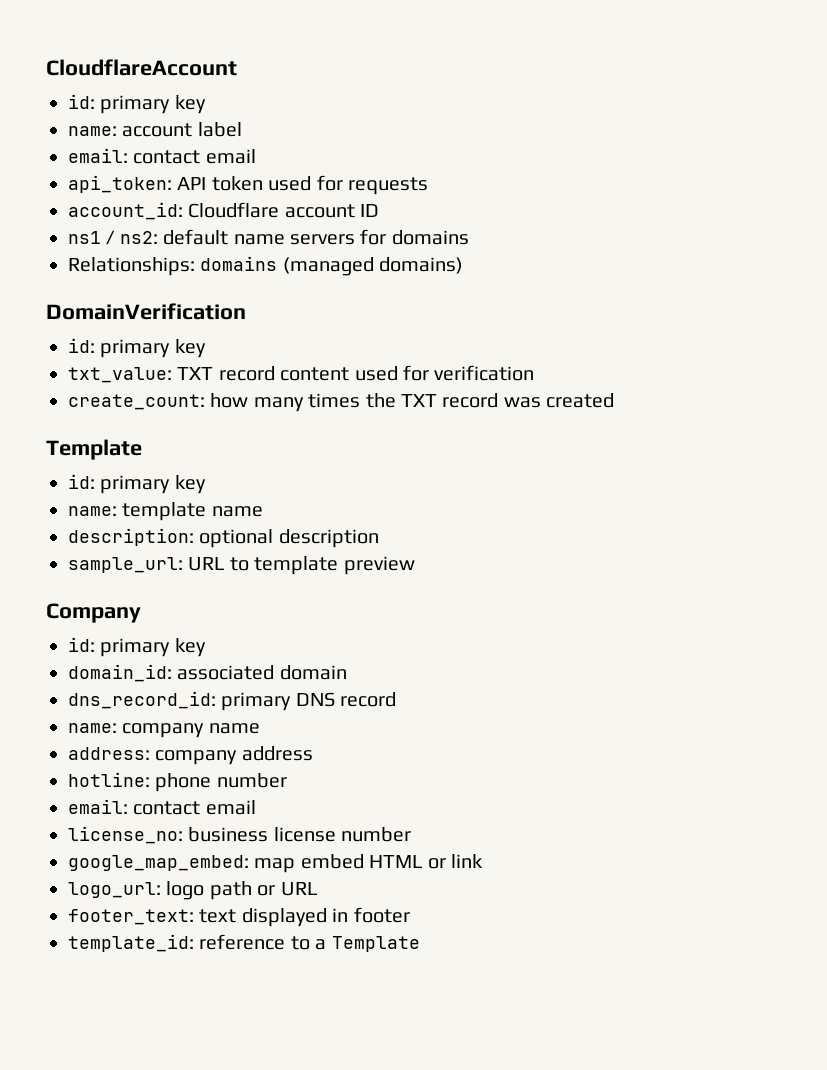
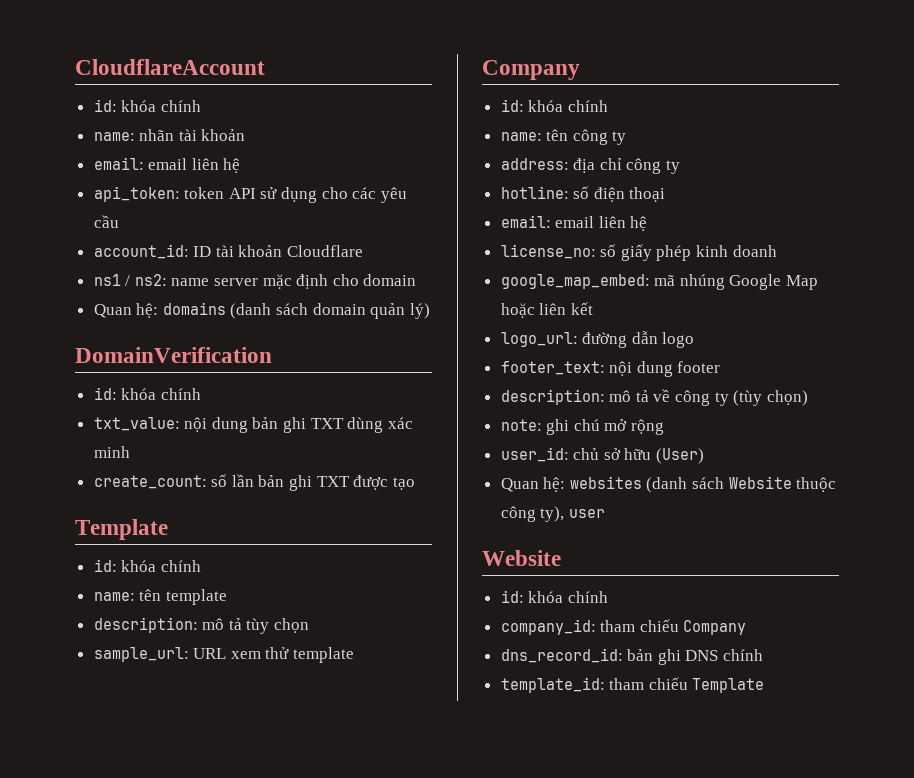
  CloudflareAccount
- id: primary key
- name: account label
- email: contact email
+ id: khóa chính
+ name: nhãn tài khoản
+ email: email liên hệ
- api_token: API token used for requests
- account_id: Cloudflare account ID
+ api_token: token API sử dụng cho các yêu cầu
+ account_id: ID tài khoản Cloudflare
- ns1 / ns2: default name servers for domains
- Relationships: domains (managed domains)
+ ns1 / ns2: name server mặc định cho domain
+ Quan hệ: domains (danh sách domain quản lý)
  DomainVerification
- id: primary key
+ id: khóa chính
- txt_value: TXT record content used for verification
- create_count: how many times the TXT record was created
+ txt_value: nội dung bản ghi TXT dùng xác minh
+ create_count: số lần bản ghi TXT được tạo
  Template
- id: primary key
- name: template name
- description: optional description
+ id: khóa chính
+ name: tên template
+ description: mô tả tùy chọn
- sample_url: URL to template preview
+ sample_url: URL xem thử template
  Company
- id: primary key
- domain_id: associated domain
- dns_record_id: primary DNS record
- name: company name
- address: company address
- hotline: phone number
- email: contact email
- license_no: business license number
- google_map_embed: map embed HTML or link
- logo_url: logo path or URL
- footer_text: text displayed in footer
- template_id: reference to a Template
+ id: khóa chính
+ name: tên công ty
+ address: địa chỉ công ty
+ hotline: số điện thoại
+ email: email liên hệ
+ license_no: số giấy phép kinh doanh
+ google_map_embed: mã nhúng Google Map hoặc liên kết
+ logo_url: đường dẫn logo
+ footer_text: nội dung footer
+ description: mô tả về công ty (tùy chọn)
+ note: ghi chú mở rộng
+ user_id: chủ sở hữu (User)
+ Quan hệ: websites (danh sách Website thuộc công ty), user
+ Website
+ id: khóa chính
+ company_id: tham chiếu Company
+ dns_record_id: bản ghi DNS chính
+ template_id: tham chiếu Template

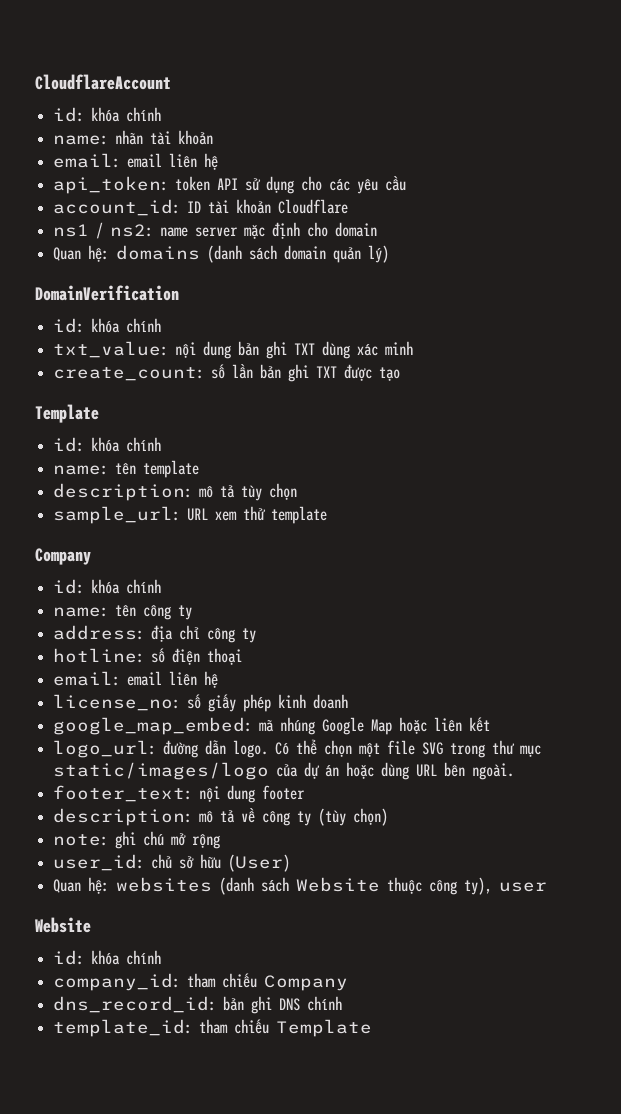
- logo_url: đường dẫn logo
+ logo_url: đường dẫn logo. Có thể chọn một file SVG trong thư mục static/images/logo của dự án hoặc dùng URL bên ngoài.

